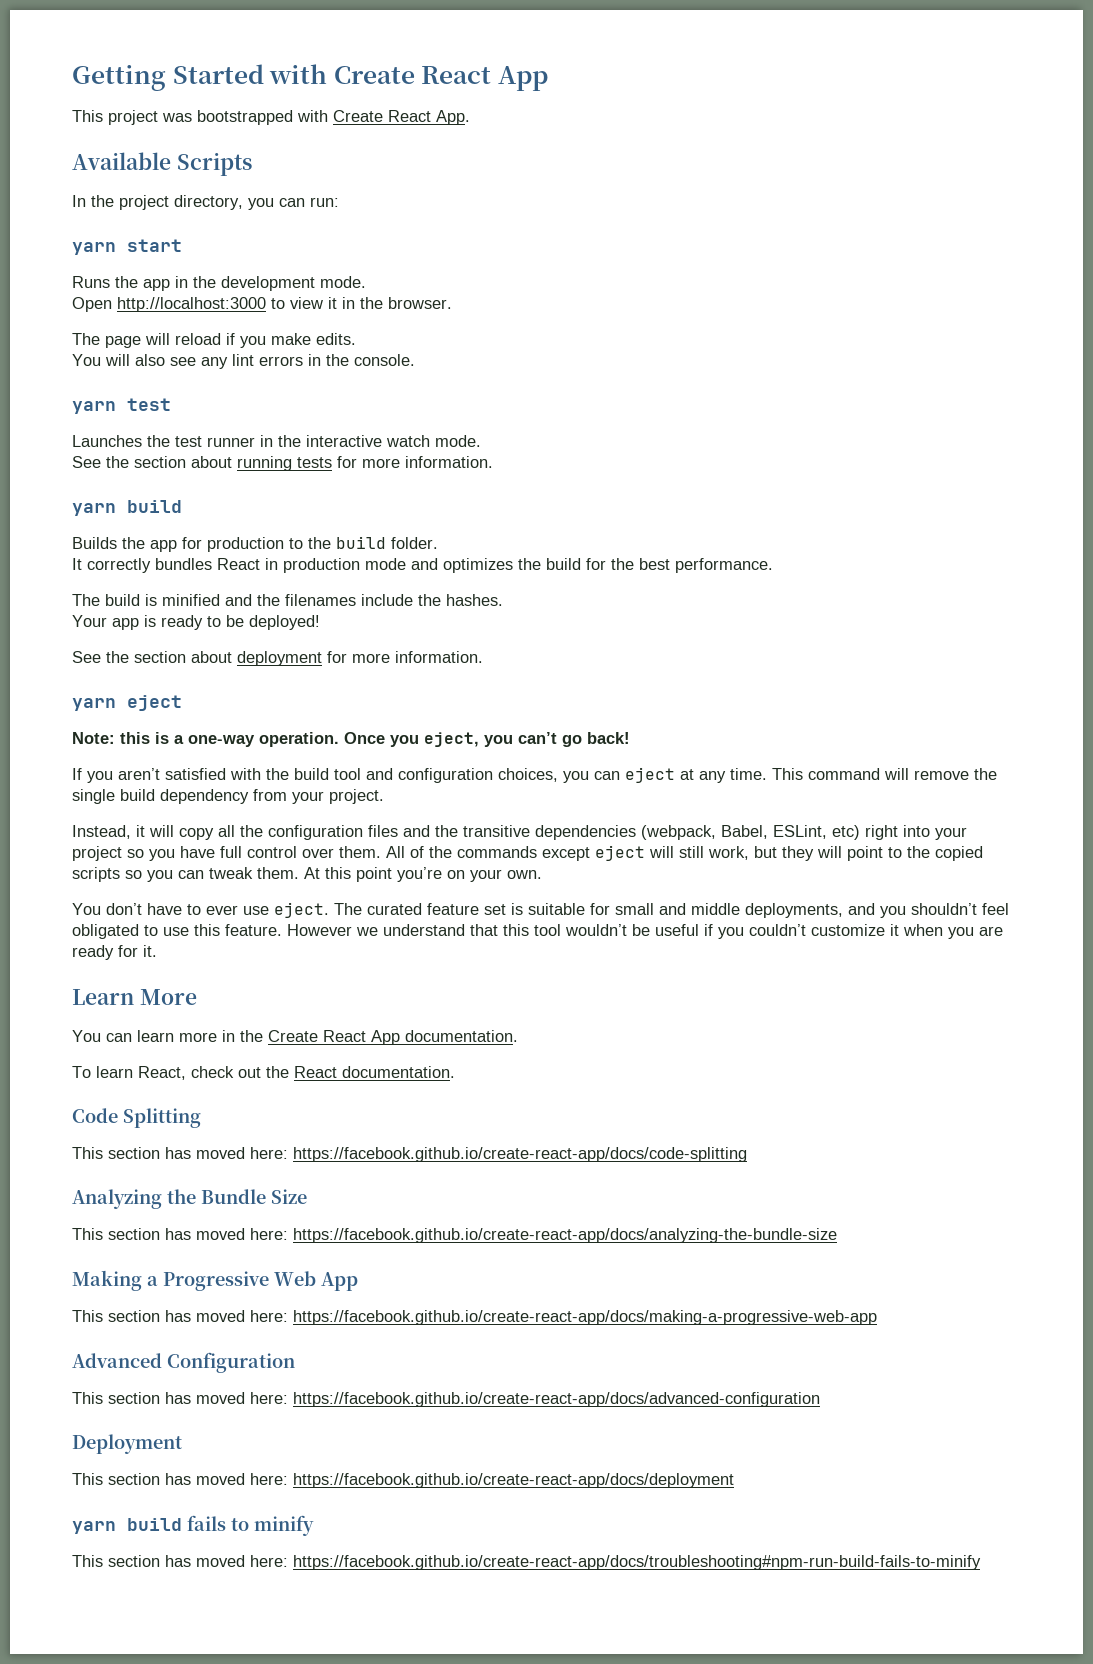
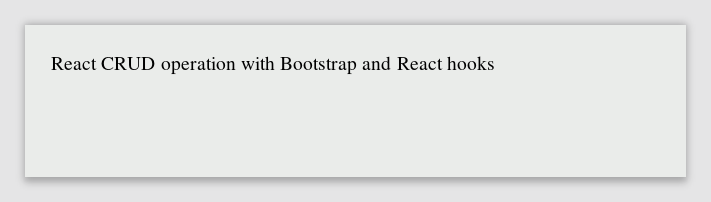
- Getting Started with Create React App
- This project was bootstrapped with Create React App.
- Available Scripts
- In the project directory, you can run:
- yarn start
- Runs the app in the development mode.
- Open http://localhost:3000 to view it in the browser.
- The page will reload if you make edits.
- You will also see any lint errors in the console.
- yarn test
- Launches the test runner in the interactive watch mode.
- See the section about running tests for more information.
- yarn build
- Builds the app for production to the build folder.
- It correctly bundles React in production mode and optimizes the build for the best performance.
- The build is minified and the filenames include the hashes.
- Your app is ready to be deployed!
- See the section about deployment for more information.
- yarn eject
- Note: this is a one-way operation. Once you eject, you can’t go back!
- If you aren’t satisfied with the build tool and configuration choices, you can eject at any time. This command will remove the single build dependency from your project.
- Instead, it will copy all the configuration files and the transitive dependencies (webpack, Babel, ESLint, etc) right into your project so you have full control over them. All of the commands except eject will still work, but they will point to the copied scripts so you can tweak them. At this point you’re on your own.
- You don’t have to ever use eject. The curated feature set is suitable for small and middle deployments, and you shouldn’t feel obligated to use this feature. However we understand that this tool wouldn’t be useful if you couldn’t customize it when you are ready for it.
- Learn More
- You can learn more in the Create React App documentation.
- To learn React, check out the React documentation.
- Code Splitting
- This section has moved here: https://facebook.github.io/create-react-app/docs/code-splitting
- Analyzing the Bundle Size
- This section has moved here: https://facebook.github.io/create-react-app/docs/analyzing-the-bundle-size
- Making a Progressive Web App
- This section has moved here: https://facebook.github.io/create-react-app/docs/making-a-progressive-web-app
- Advanced Configuration
- This section has moved here: https://facebook.github.io/create-react-app/docs/advanced-configuration
- Deployment
- This section has moved here: https://facebook.github.io/create-react-app/docs/deployment
- yarn build fails to minify
- This section has moved here: https://facebook.github.io/create-react-app/docs/troubleshooting#npm-run-build-fails-to-minify
+ React CRUD operation with Bootstrap and React hooks

